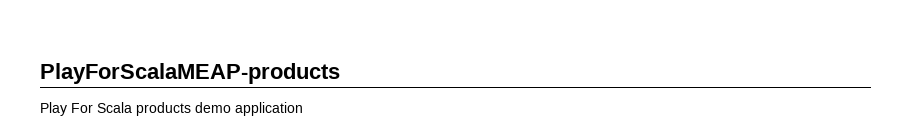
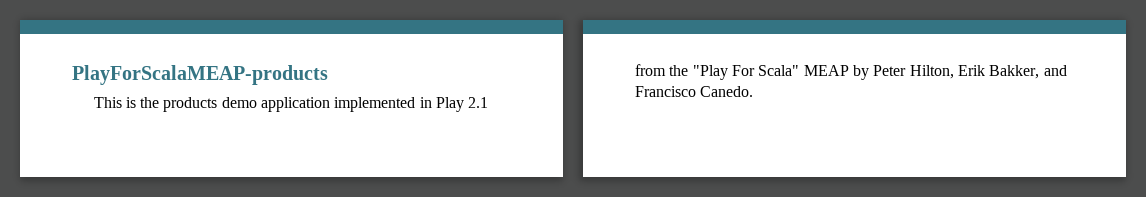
- Play For Scala products demo application
+ This is the products demo application implemented in Play 2.1 from the "Play For Scala" MEAP by Peter Hilton, Erik Bakker, and Francisco Canedo.

